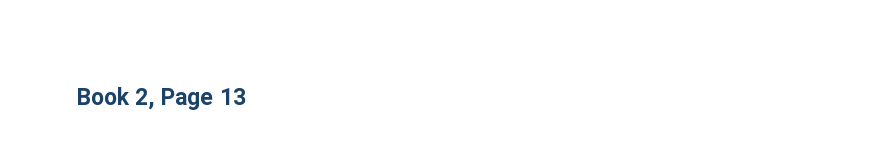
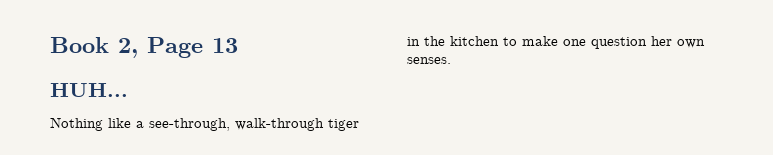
+ HUH...
+ Nothing like a see-through, walk-through tiger in the kitchen to make one question her own senses.

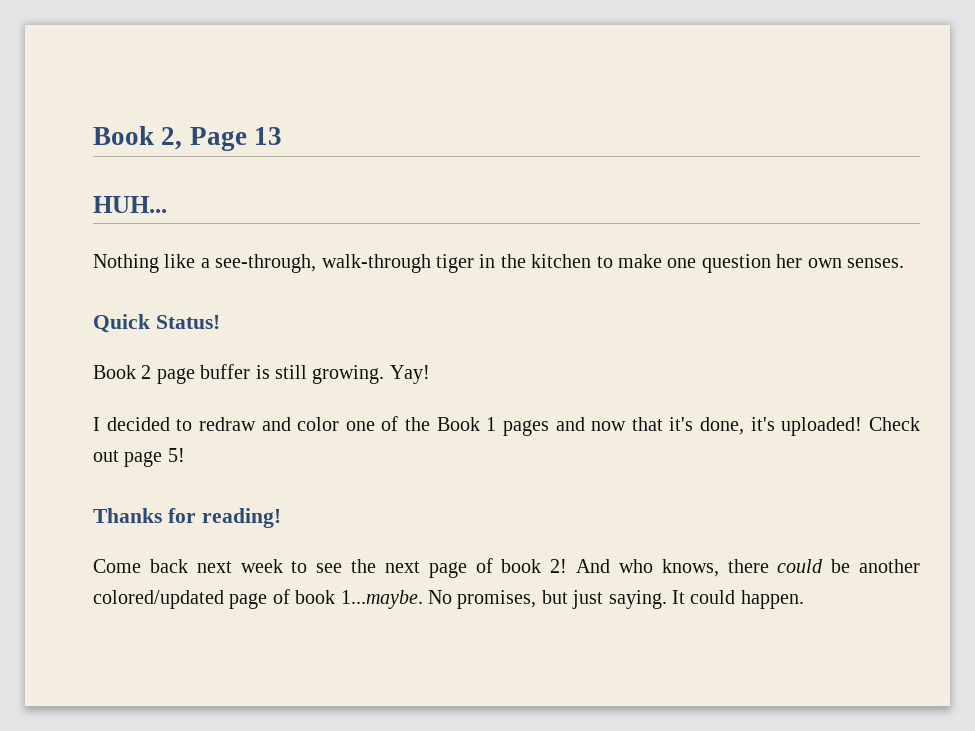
+ Quick Status!
+ Book 2 page buffer is still growing. Yay!
+ I decided to redraw and color one of the Book 1 pages and now that it's done, it's uploaded! Check out page 5!
+ Thanks for reading!
+ Come back next week to see the next page of book 2! And who knows, there could be another colored/updated page of book 1...maybe. No promises, but just saying. It could happen.

